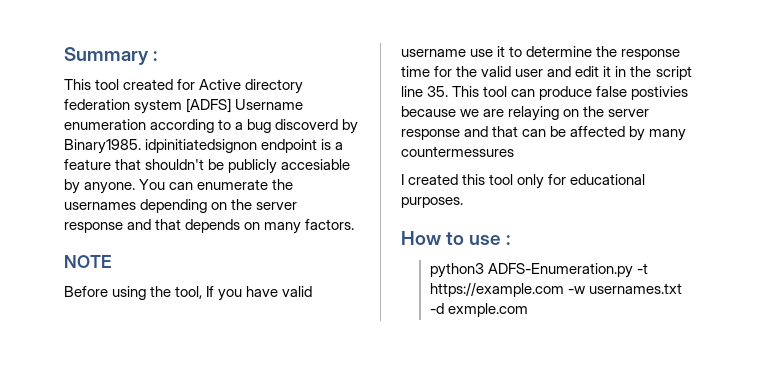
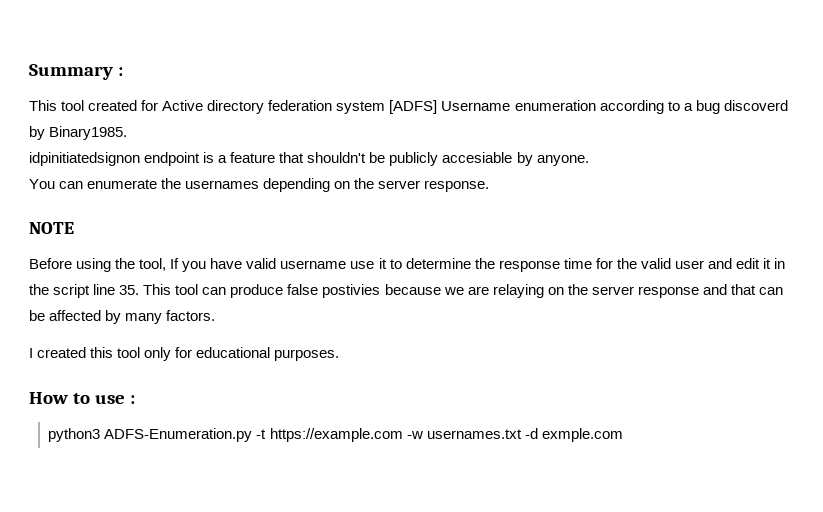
- This tool created for Active directory federation system [ADFS] Username enumeration according to a bug discoverd by Binary1985. idpinitiatedsignon endpoint is a feature that shouldn't be publicly accesiable by anyone. You can enumerate the usernames depending on the server response and that depends on many factors.
+ This tool created for Active directory federation system [ADFS] Username enumeration according to a bug discoverd by Binary1985.
+ idpinitiatedsignon endpoint is a feature that shouldn't be publicly accesiable by anyone.
+ You can enumerate the usernames depending on the server response.
- Before using the tool, If you have valid username use it to determine the response time for the valid user and edit it in the script line 35. This tool can produce false postivies because we are relaying on the server response and that can be affected by many countermessures
+ Before using the tool, If you have valid username use it to determine the response time for the valid user and edit it in the script line 35. This tool can produce false postivies because we are relaying on the server response and that can be affected by many factors.

